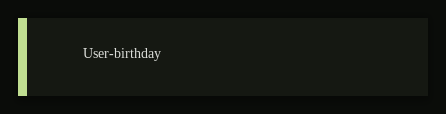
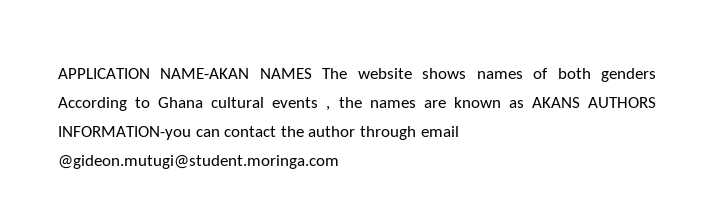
- User-birthday
+ APPLICATION NAME-AKAN NAMES The website shows names of both genders According to Ghana cultural events , the names are known as AKANS AUTHORS INFORMATION-you can contact the author through email @gideon.mutugi@student.moringa.com

